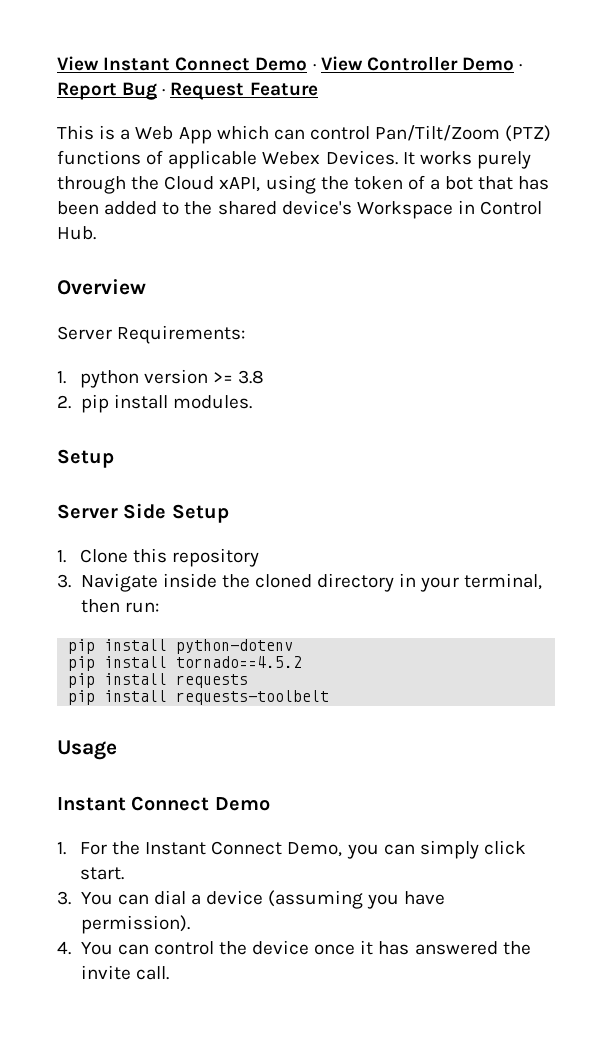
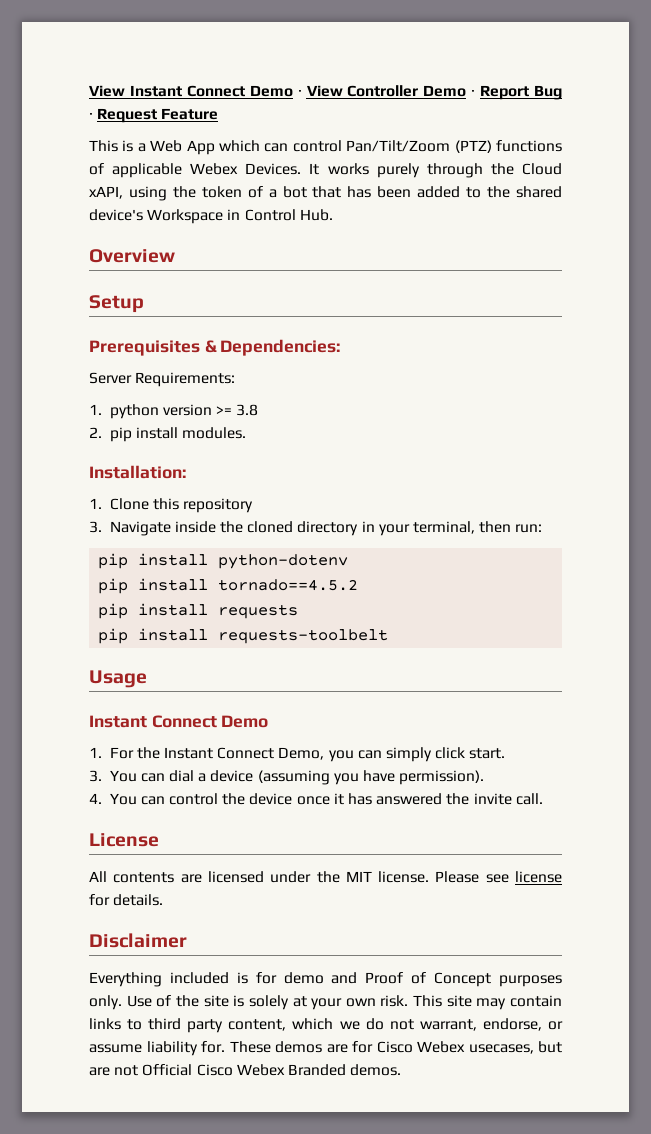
+ Setup
+ Prerequisites & Dependencies:
  2. pip install modules.
- Setup
- Server Side Setup
+ Installation:
+ License
+ All contents are licensed under the MIT license. Please see license for details.
+ Disclaimer
+ Everything included is for demo and Proof of Concept purposes only. Use of the site is solely at your own risk. This site may contain links to third party content, which we do not warrant, endorse, or assume liability for. These demos are for Cisco Webex usecases, but are not Official Cisco Webex Branded demos.

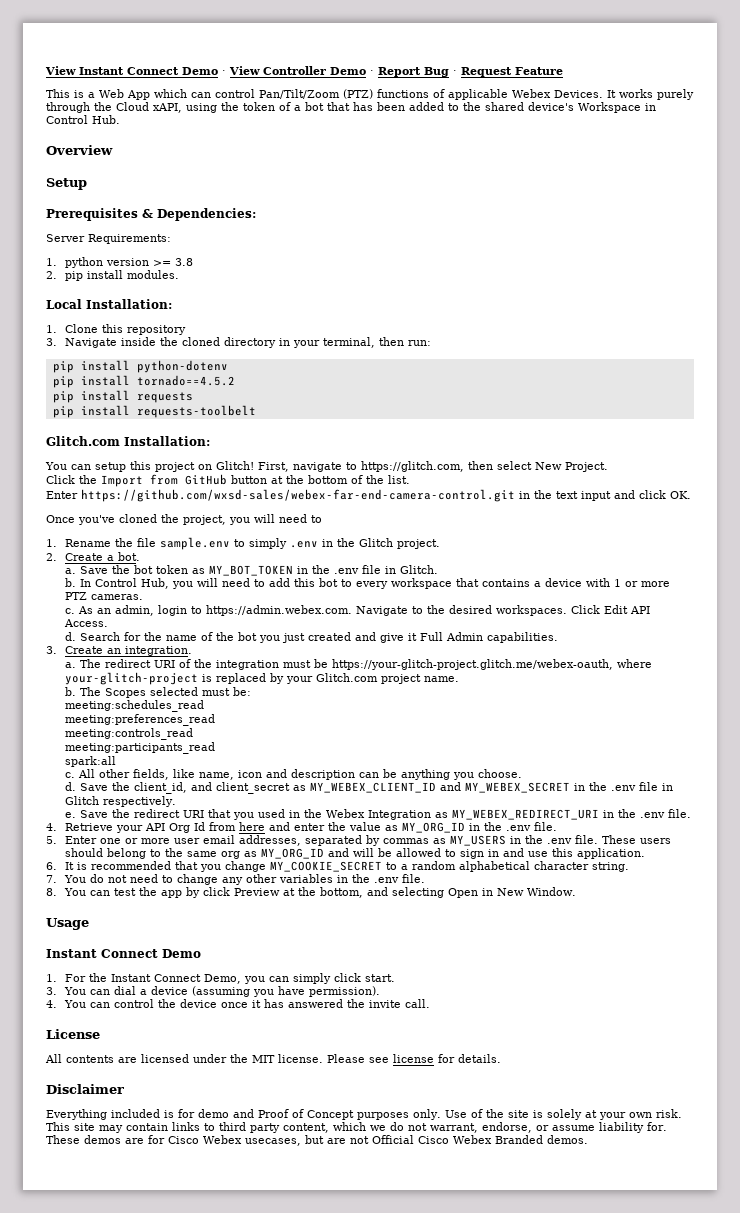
- Installation:
+ Local Installation:
+ Glitch.com Installation:
+ You can setup this project on Glitch! First, navigate to https://glitch.com, then select New Project.
+ Click the Import from GitHub button at the bottom of the list.
+ Enter https://github.com/wxsd-sales/webex-far-end-camera-control.git in the text input and click OK.
+ Once you've cloned the project, you will need to
+ 1. Rename the file sample.env to simply .env in the Glitch project.
+ 2. Create a bot.
+ a. Save the bot token as MY_BOT_TOKEN in the .env file in Glitch.
+ b. In Control Hub, you will need to add this bot to every workspace that contains a device with 1 or more PTZ cameras.
+ c. As an admin, login to https://admin.webex.com. Navigate to the desired workspaces. Click Edit API Access.
+ d. Search for the name of the bot you just created and give it Full Admin capabilities.
+ 3. Create an integration.
+ a. The redirect URI of the integration must be https://your-glitch-project.glitch.me/webex-oauth, where your-glitch-project is replaced by your Glitch.com project name.
+ b. The Scopes selected must be:
+ meeting:schedules_read
+ meeting:preferences_read
+ meeting:controls_read
+ meeting:participants_read
+ spark:all
+ c. All other fields, like name, icon and description can be anything you choose.
+ d. Save the client_id, and client_secret as MY_WEBEX_CLIENT_ID and MY_WEBEX_SECRET in the .env file in Glitch respectively.
+ e. Save the redirect URI that you used in the Webex Integration as MY_WEBEX_REDIRECT_URI in the .env file.
+ 4. Retrieve your API Org Id from here and enter the value as MY_ORG_ID in the .env file.
+ 5. Enter one or more user email addresses, separated by commas as MY_USERS in the .env file. These users should belong to the same org as MY_ORG_ID and will be allowed to sign in and use this application.
+ 6. It is recommended that you change MY_COOKIE_SECRET to a random alphabetical character string.
+ 7. You do not need to change any other variables in the .env file.
+ 8. You can test the app by click Preview at the bottom, and selecting Open in New Window.

